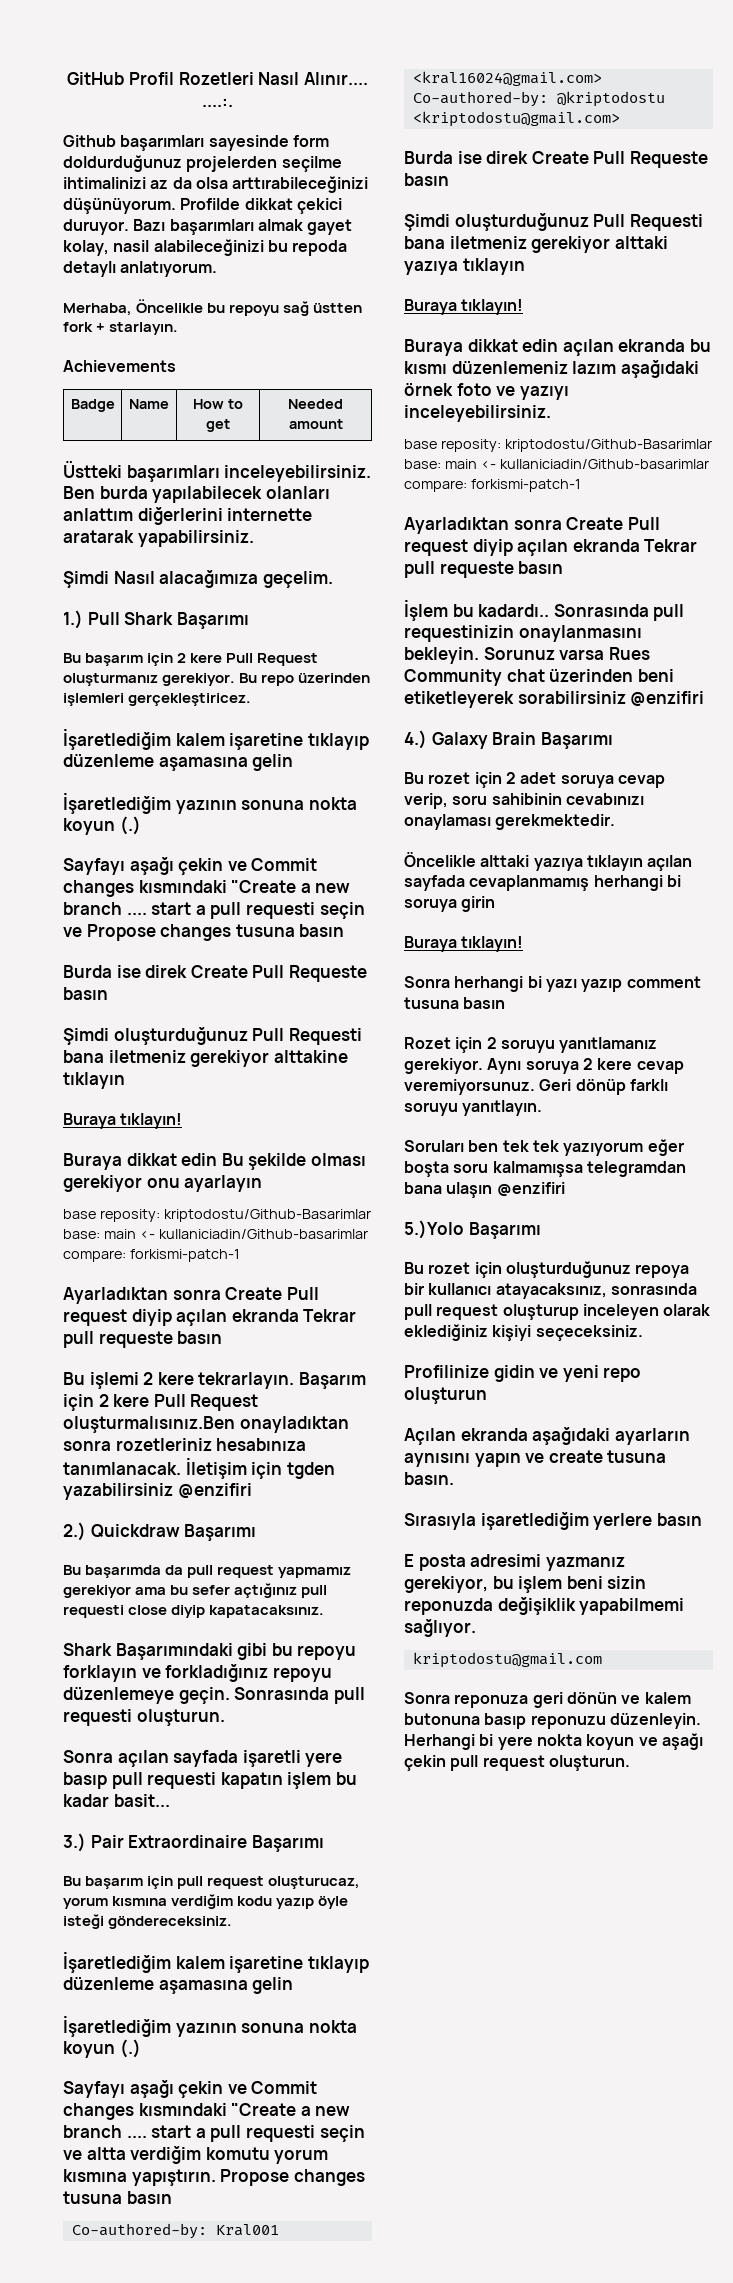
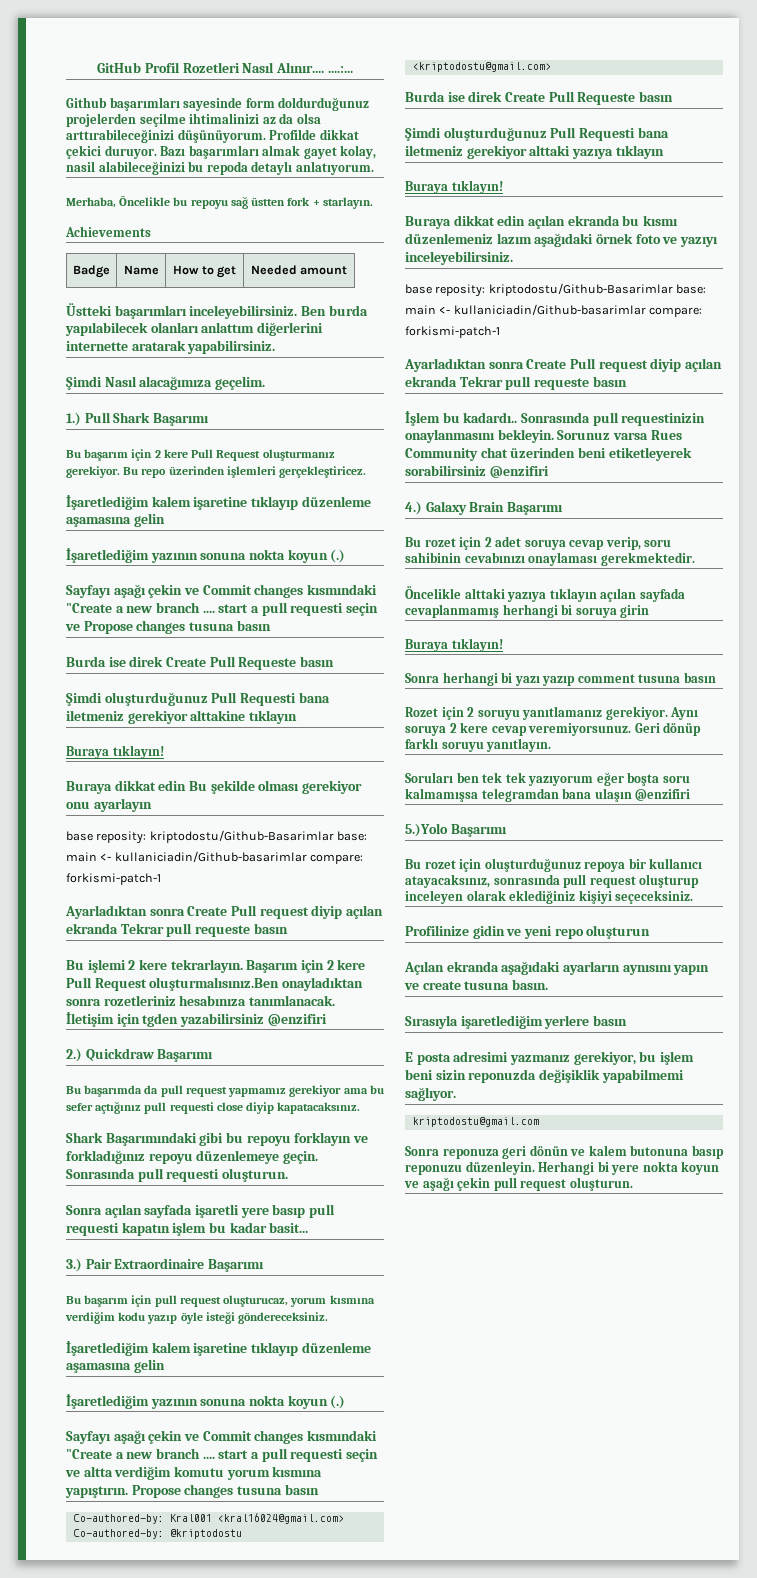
- GitHub Profil Rozetleri Nasıl Alınır.... ....:.
+ GitHub Profil Rozetleri Nasıl Alınır.... ....:...

